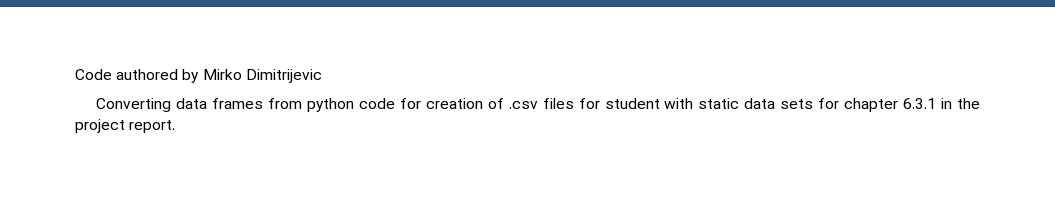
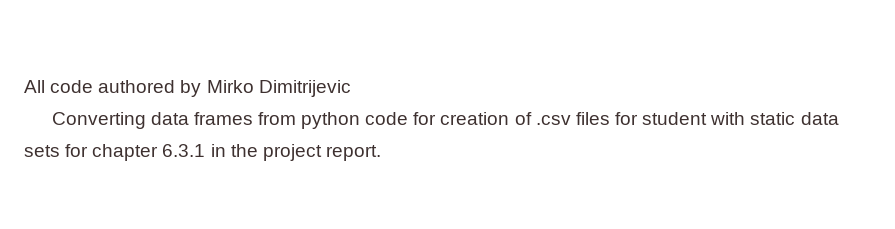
- Code authored by Mirko Dimitrijevic
+ All code authored by Mirko Dimitrijevic

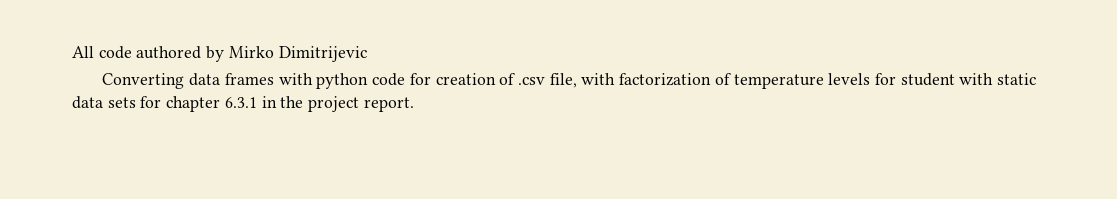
- Converting data frames from python code for creation of .csv files for student with static data sets for chapter 6.3.1 in the project report.
+ Converting data frames with python code for creation of .csv file, with factorization of temperature levels for student with static data sets for chapter 6.3.1 in the project report.

